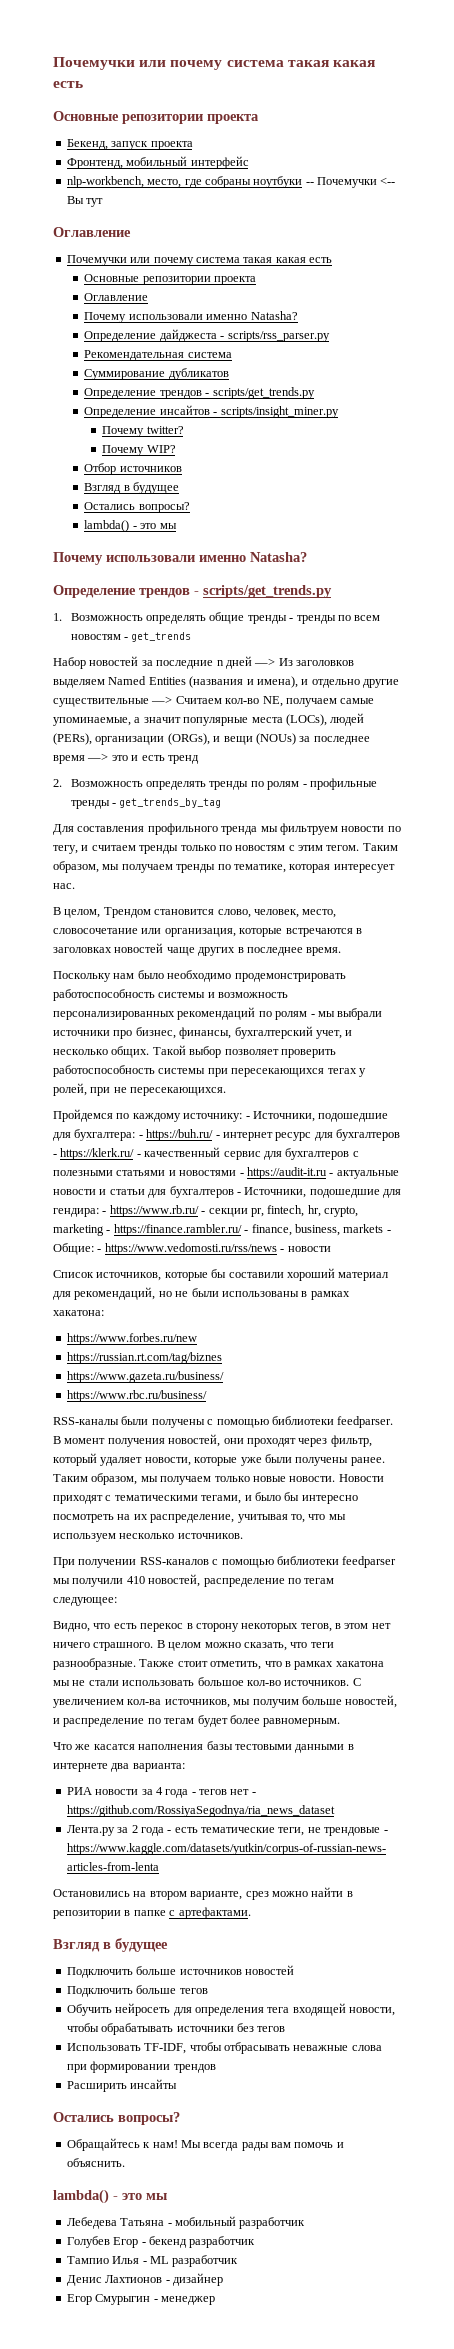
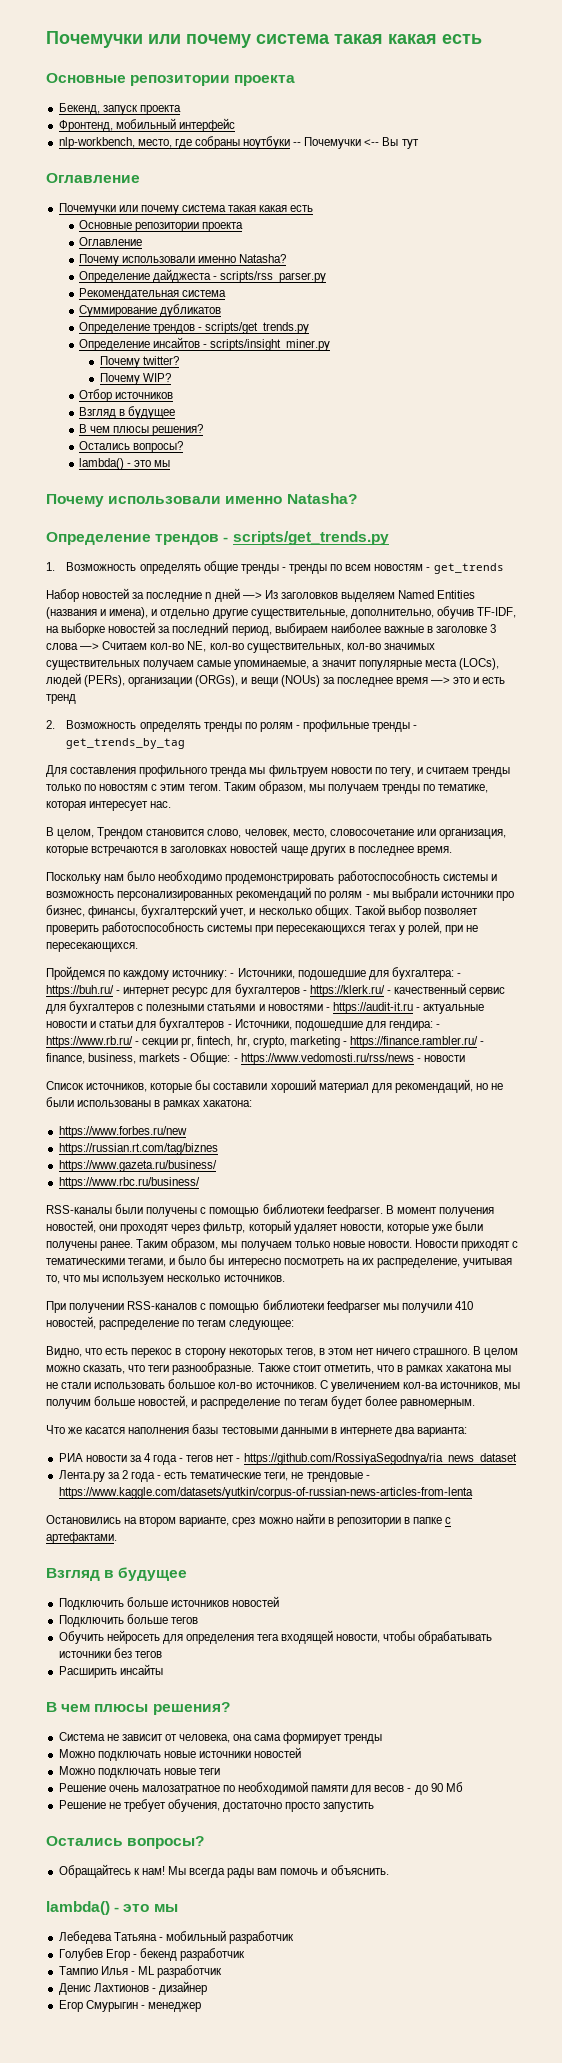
  Отбор источников
  Взгляд в будущее
+ В чем плюсы решения?
- Набор новостей за последние n дней —> Из заголовков выделяем Named Entities (названия и имена), и отдельно другие существительные —> Считаем кол-во NE, получаем самые упоминаемые, а значит популярные места (LOCs), людей (PERs), организации (ORGs), и вещи (NOUs) за последнее время —> это и есть тренд
+ Набор новостей за последние n дней —> Из заголовков выделяем Named Entities (названия и имена), и отдельно другие существительные, дополнительно, обучив TF-IDF, на выборке новостей за последний период, выбираем наиболее важные в заголовке 3 слова —> Считаем кол-во NE, кол-во существительных, кол-во значимых существительных получаем самые упоминаемые, а значит популярные места (LOCs), людей (PERs), организации (ORGs), и вещи (NOUs) за последнее время —> это и есть тренд
- Использовать TF-IDF, чтобы отбрасывать неважные слова при формировании трендов
  Расширить инсайты
+ В чем плюсы решения?
+ Система не зависит от человека, она сама формирует тренды
+ Можно подключать новые источники новостей
+ Можно подключать новые теги
+ Решение очень малозатратное по необходимой памяти для весов - до 90 Мб
+ Решение не требует обучения, достаточно просто запустить

